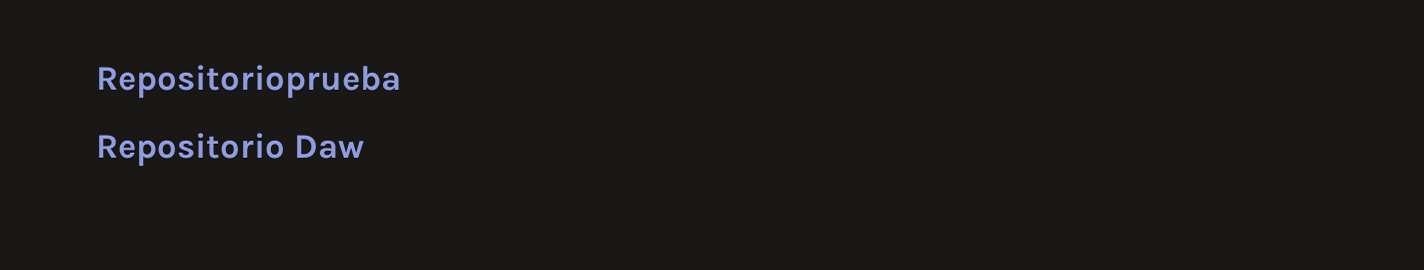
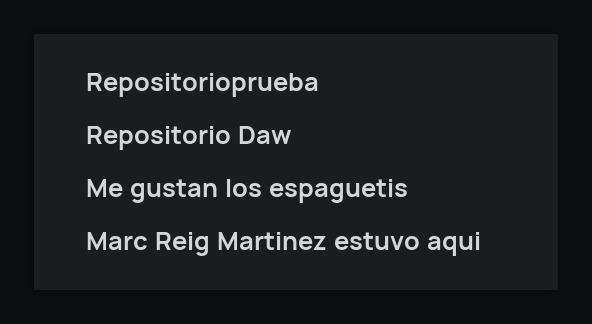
+ Me gustan los espaguetis
+ Marc Reig Martinez estuvo aqui

